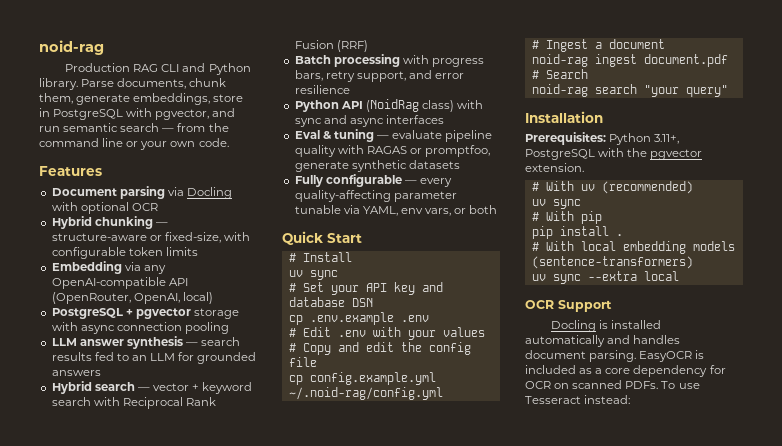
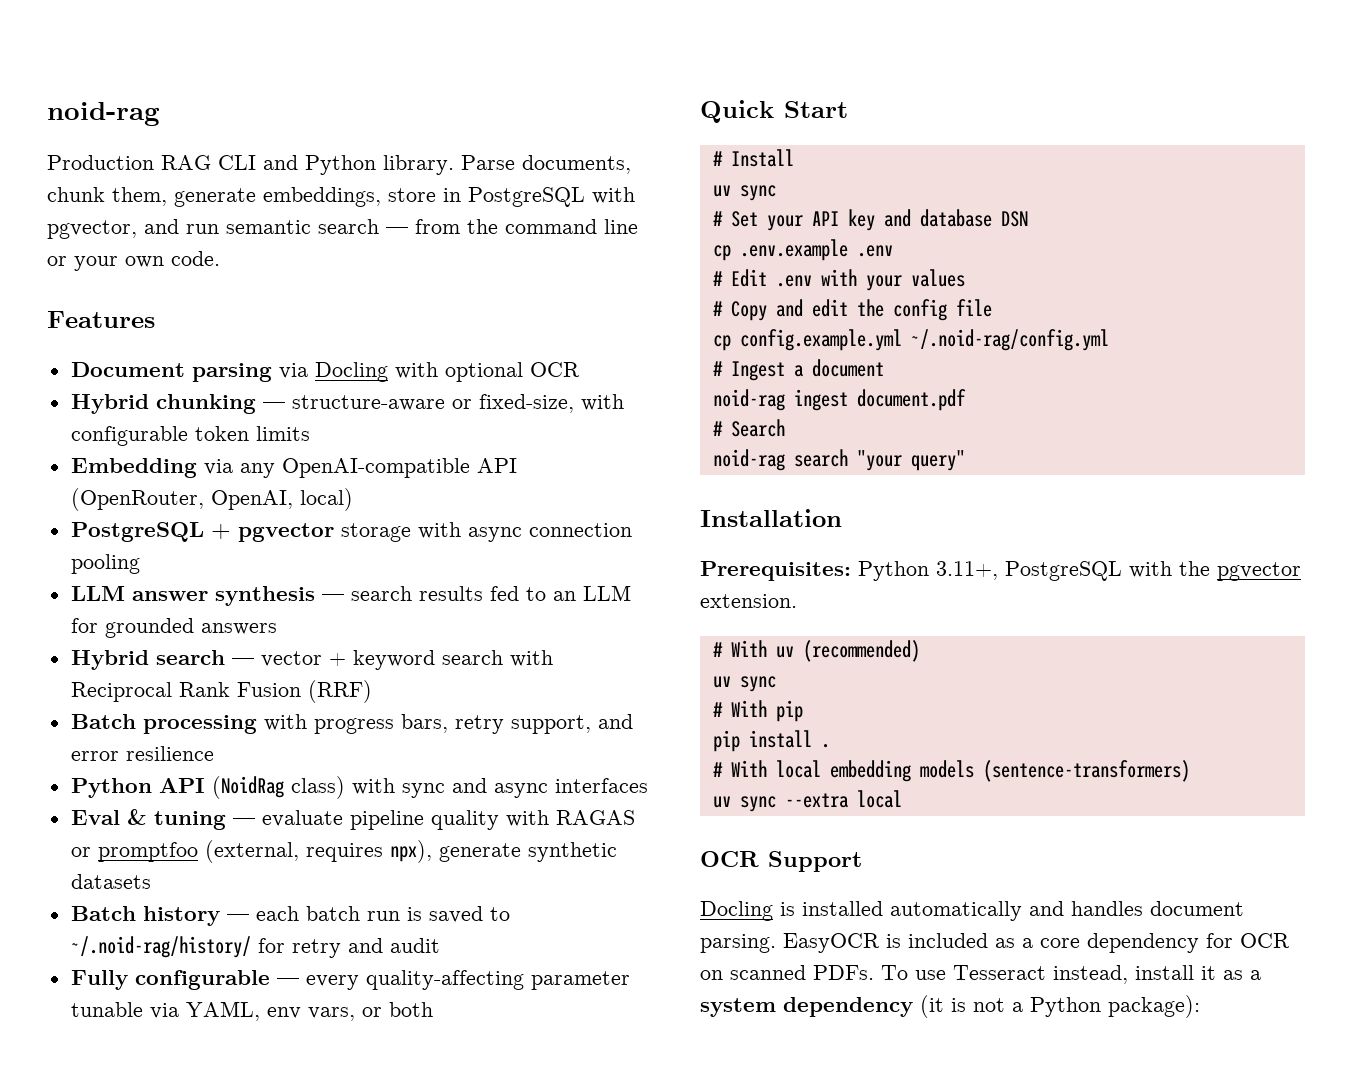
- Eval & tuning — evaluate pipeline quality with RAGAS or promptfoo, generate synthetic datasets
+ Eval & tuning — evaluate pipeline quality with RAGAS or promptfoo (external, requires npx), generate synthetic datasets
+ Batch history — each batch run is saved to ~/.noid-rag/history/ for retry and audit
- To use Tesseract instead:
+ To use Tesseract instead, install it as a system dependency (it is not a Python package):

